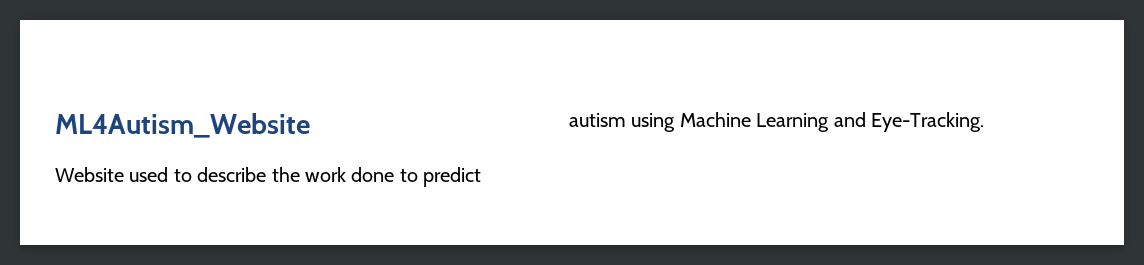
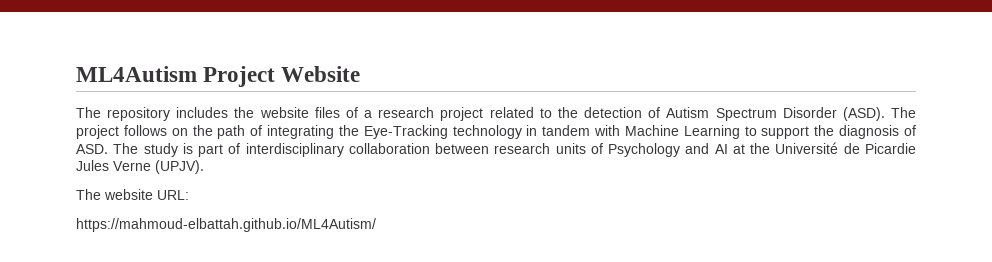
- ML4Autism_Website
- Website used to describe the work done to predict autism using Machine Learning and Eye-Tracking.
+ ML4Autism Project Website
+ The repository includes the website files of a research project related to the detection of Autism Spectrum Disorder (ASD). The project follows on the path of integrating the Eye-Tracking technology in tandem with Machine Learning to support the diagnosis of ASD. The study is part of interdisciplinary collaboration between research units of Psychology and AI at the Université de Picardie Jules Verne (UPJV).
+ The website URL:
+ https://mahmoud-elbattah.github.io/ML4Autism/

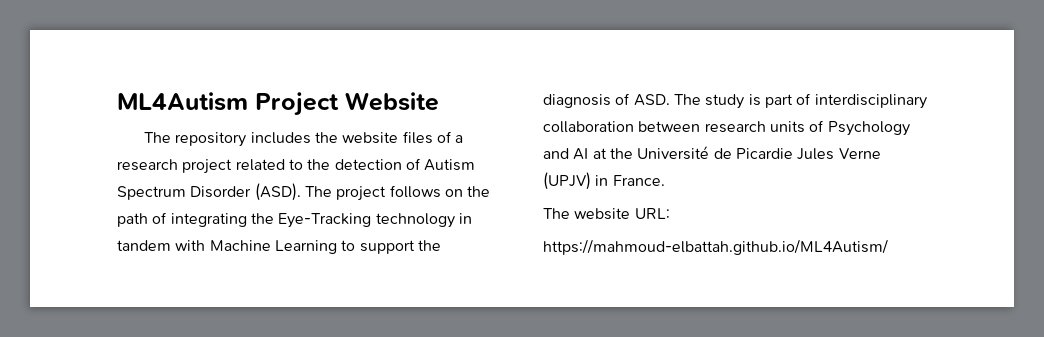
- The project follows on the path of integrating the Eye-Tracking technology in tandem with Machine Learning to support the diagnosis of ASD. The study is part of interdisciplinary collaboration between research units of Psychology and AI at the Université de Picardie Jules Verne (UPJV).
+ The project follows on the path of integrating the Eye-Tracking technology in tandem with Machine Learning to support the diagnosis of ASD. The study is part of interdisciplinary collaboration between research units of Psychology and AI at the Université de Picardie Jules Verne (UPJV) in France.

